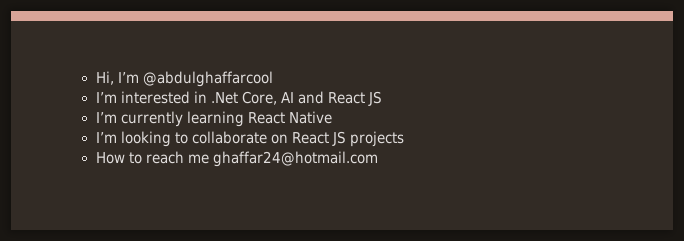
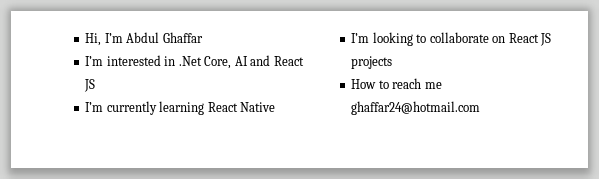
- Hi, I’m @abdulghaffarcool
+ Hi, I’m Abdul Ghaffar

